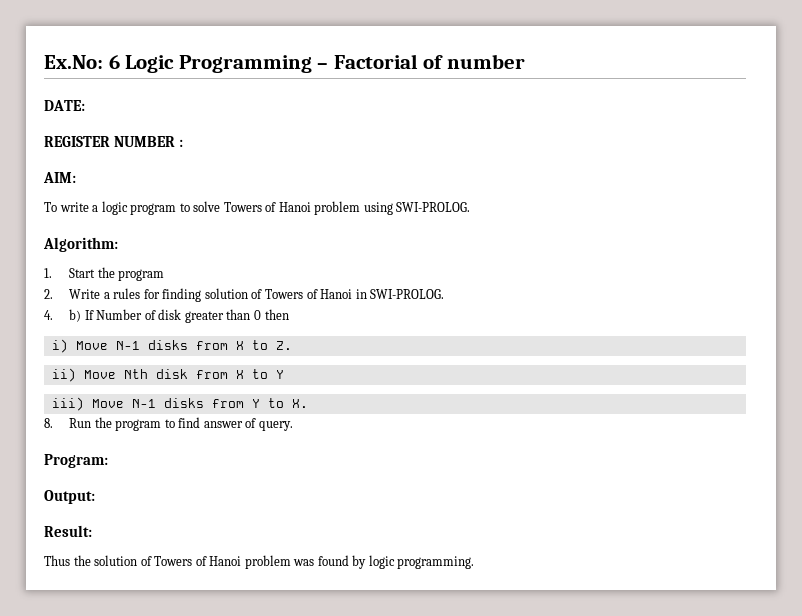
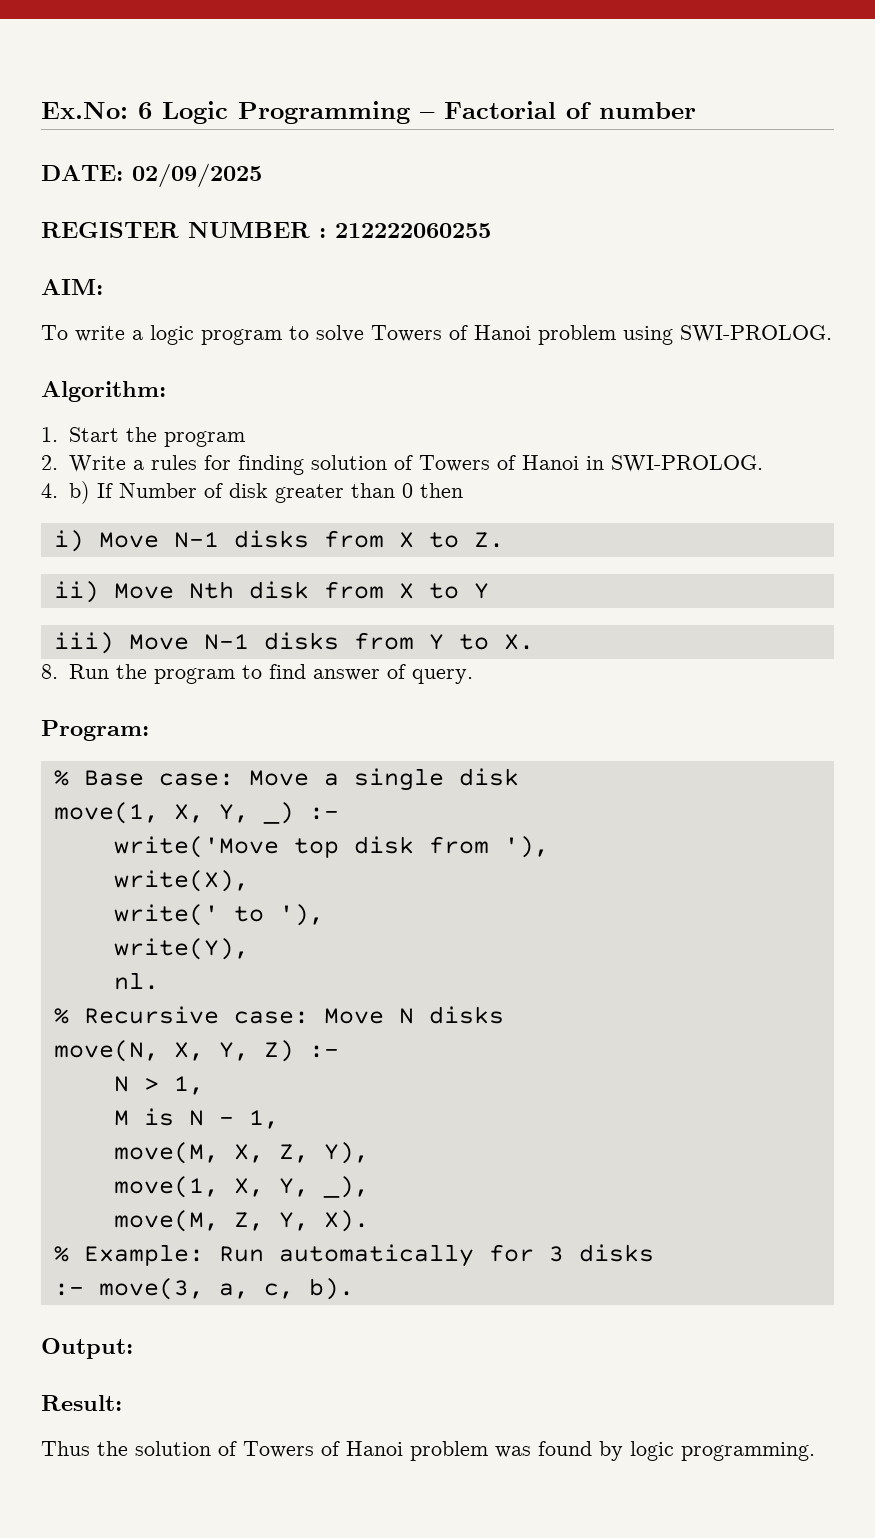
- DATE:
+ DATE: 02/09/2025
- REGISTER NUMBER :
+ REGISTER NUMBER : 212222060255
+ % Base case: Move a single disk
+ move(1, X, Y, _) :-
+ write('Move top disk from '),
+ write(X),
+ write(' to '),
+ write(Y),
+ nl.
+ % Recursive case: Move N disks
+ move(N, X, Y, Z) :-
+ N > 1,
+ M is N - 1,
+ move(M, X, Z, Y),
+ move(1, X, Y, _),
+ move(M, Z, Y, X).
+ % Example: Run automatically for 3 disks
+ :- move(3, a, c, b).

